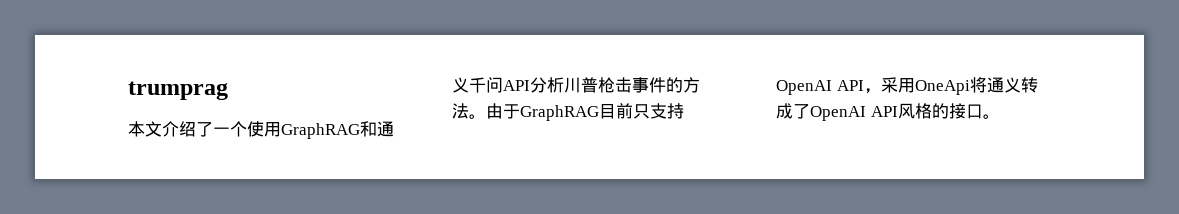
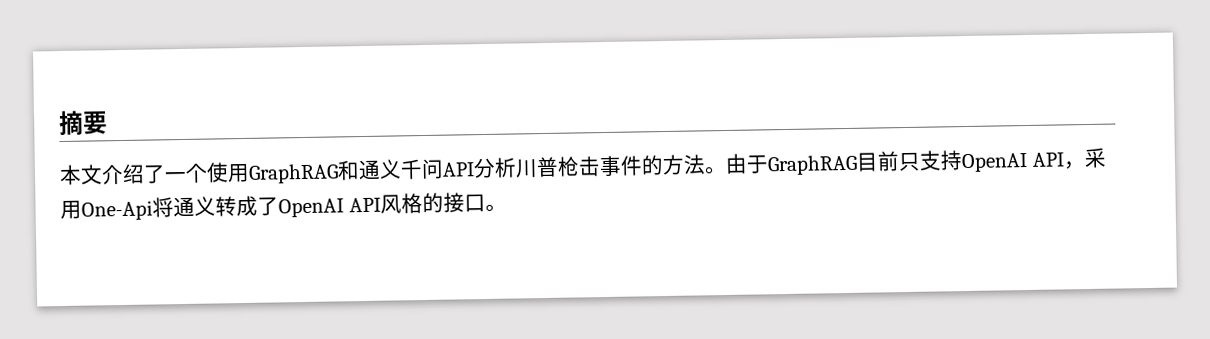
- trumprag
+ 摘要
- 由于GraphRAG目前只支持OpenAI API，采用OneApi将通义转成了OpenAI API风格的接口。
+ 由于GraphRAG目前只支持OpenAI API，采用One-Api将通义转成了OpenAI API风格的接口。

